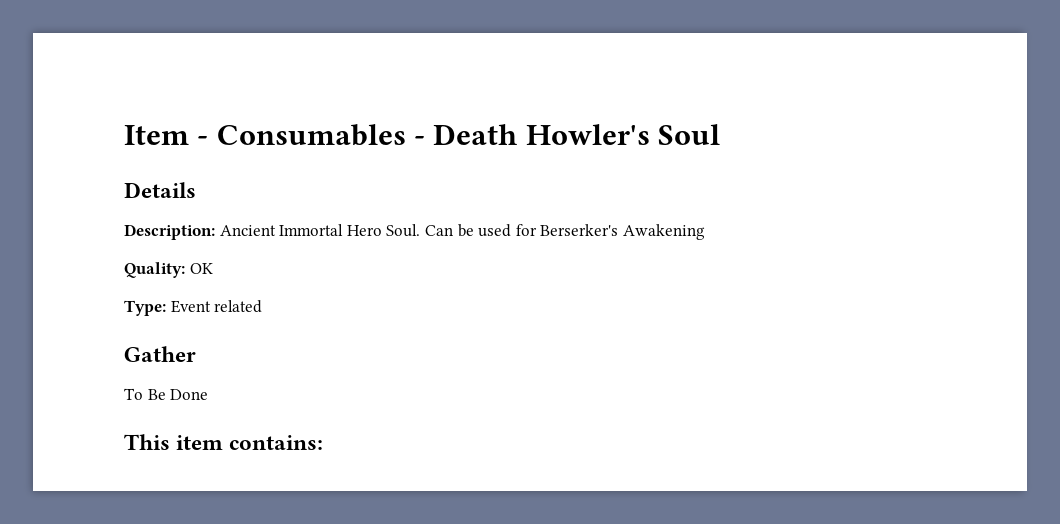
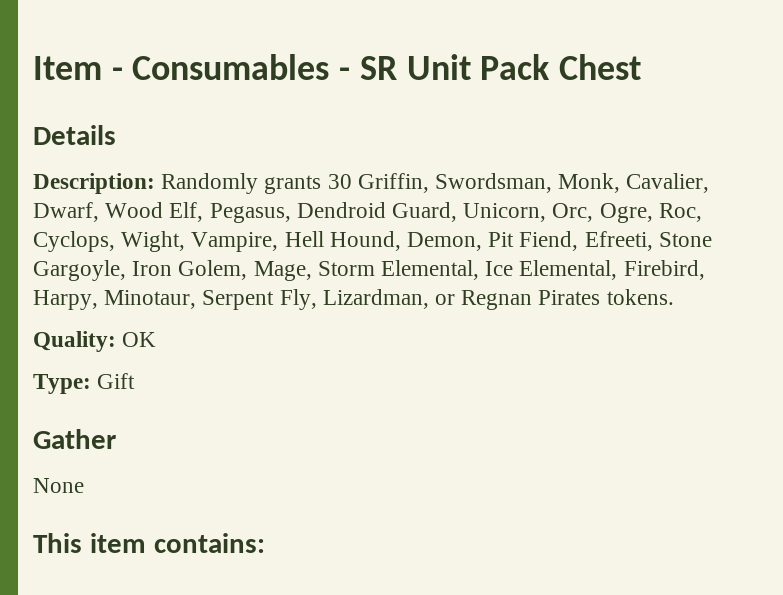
- Item - Consumables - Death Howler's Soul
+ Item - Consumables - SR Unit Pack Chest
  Details
- Description: Ancient Immortal Hero Soul. Can be used for Berserker's Awakening
+ Description: Randomly grants 30 Griffin, Swordsman, Monk, Cavalier, Dwarf, Wood Elf, Pegasus, Dendroid Guard, Unicorn, Orc, Ogre, Roc, Cyclops, Wight, Vampire, Hell Hound, Demon, Pit Fiend, Efreeti, Stone Gargoyle, Iron Golem, Mage, Storm Elemental, Ice Elemental, Firebird, Harpy, Minotaur, Serpent Fly, Lizardman, or Regnan Pirates tokens.
- Type: Event related
+ Type: Gift
- To Be Done
+ None

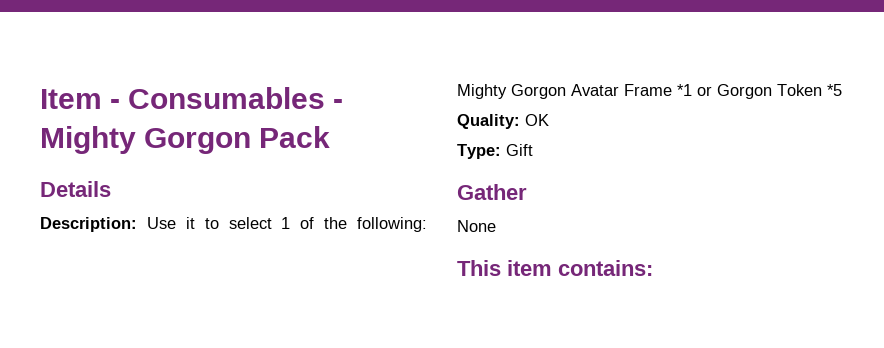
- Item - Consumables - SR Unit Pack Chest
+ Item - Consumables - Mighty Gorgon Pack
- Description: Randomly grants 30 Griffin, Swordsman, Monk, Cavalier, Dwarf, Wood Elf, Pegasus, Dendroid Guard, Unicorn, Orc, Ogre, Roc, Cyclops, Wight, Vampire, Hell Hound, Demon, Pit Fiend, Efreeti, Stone Gargoyle, Iron Golem, Mage, Storm Elemental, Ice Elemental, Firebird, Harpy, Minotaur, Serpent Fly, Lizardman, or Regnan Pirates tokens.
+ Description: Use it to select 1 of the following: Mighty Gorgon Avatar Frame *1 or Gorgon Token *5

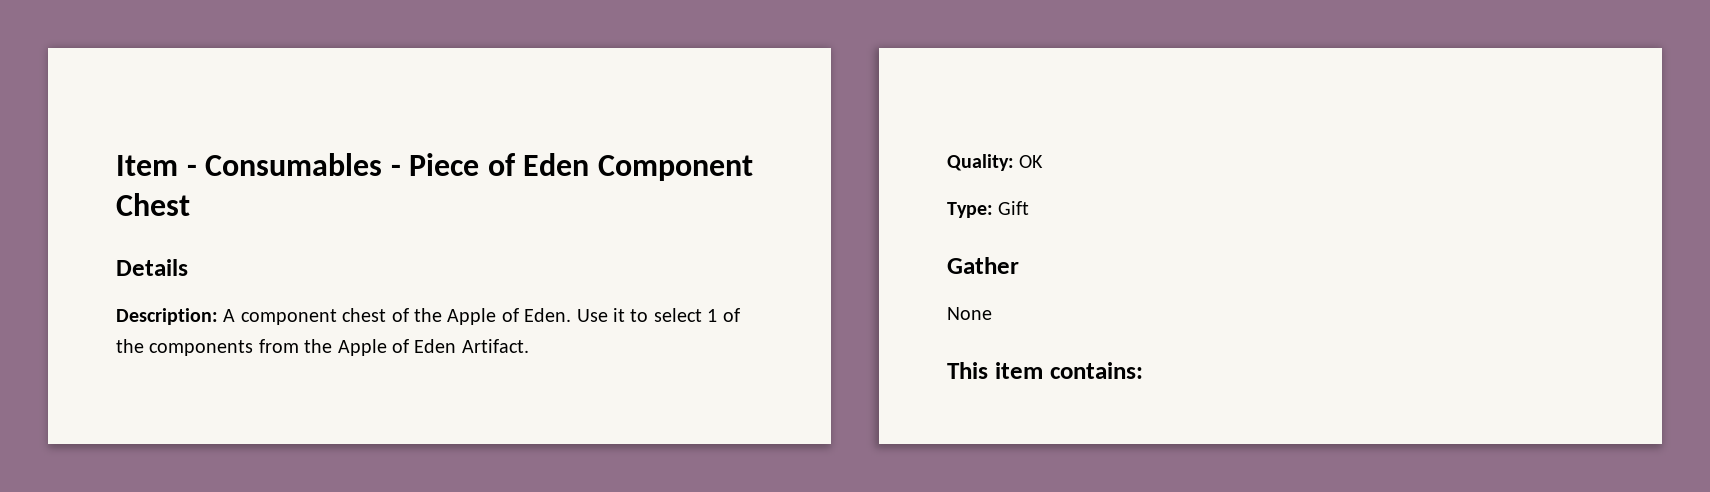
- Item - Consumables - Mighty Gorgon Pack
+ Item - Consumables - Piece of Eden Component Chest
  Details
- Description: Use it to select 1 of the following: Mighty Gorgon Avatar Frame *1 or Gorgon Token *5
+ Description: A component chest of the Apple of Eden. Use it to select 1 of the components from the Apple of Eden Artifact.

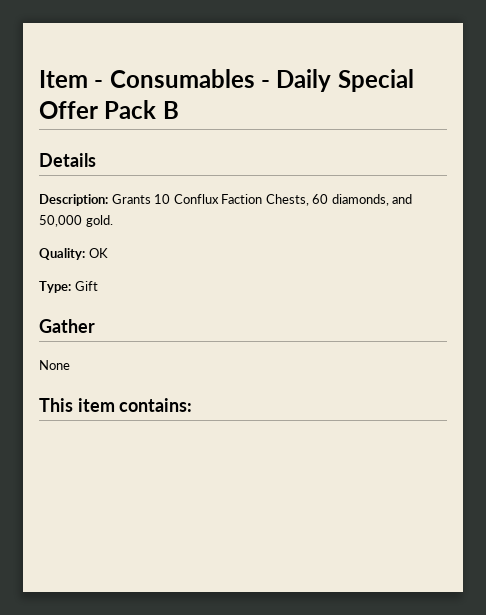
- Item - Consumables - Piece of Eden Component Chest
+ Item - Consumables - Daily Special Offer Pack B
  Details
- Description: A component chest of the Apple of Eden. Use it to select 1 of the components from the Apple of Eden Artifact.
+ Description: Grants 10 Conflux Faction Chests, 60 diamonds, and 50,000 gold.

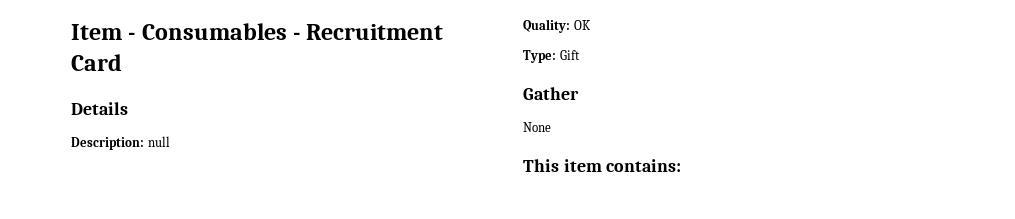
- Item - Consumables - Daily Special Offer Pack B
+ Item - Consumables - Recruitment Card
  Details
- Description: Grants 10 Conflux Faction Chests, 60 diamonds, and 50,000 gold.
+ Description: null

